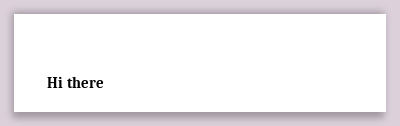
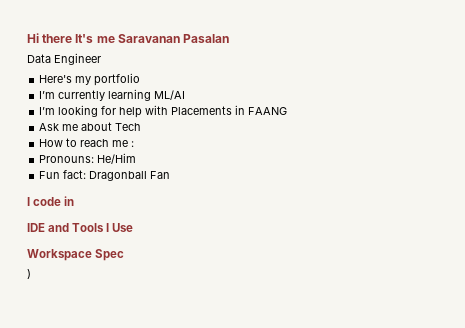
- Hi there
+ Hi there It's me Saravanan Pasalan
+ Data Engineer
+ Here's my portfolio
+ I’m currently learning ML/AI
+ I’m looking for help with Placements in FAANG
+ Ask me about Tech
+ How to reach me :
+ Pronouns: He/Him
+ Fun fact: Dragonball Fan
+ I code in
+ IDE and Tools I Use
+ Workspace Spec
+ )

